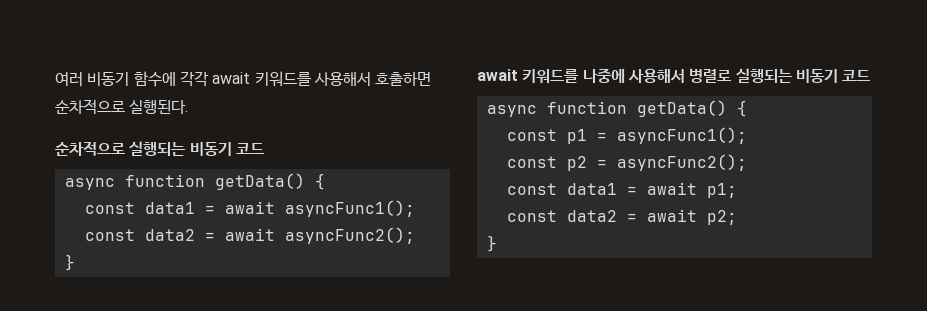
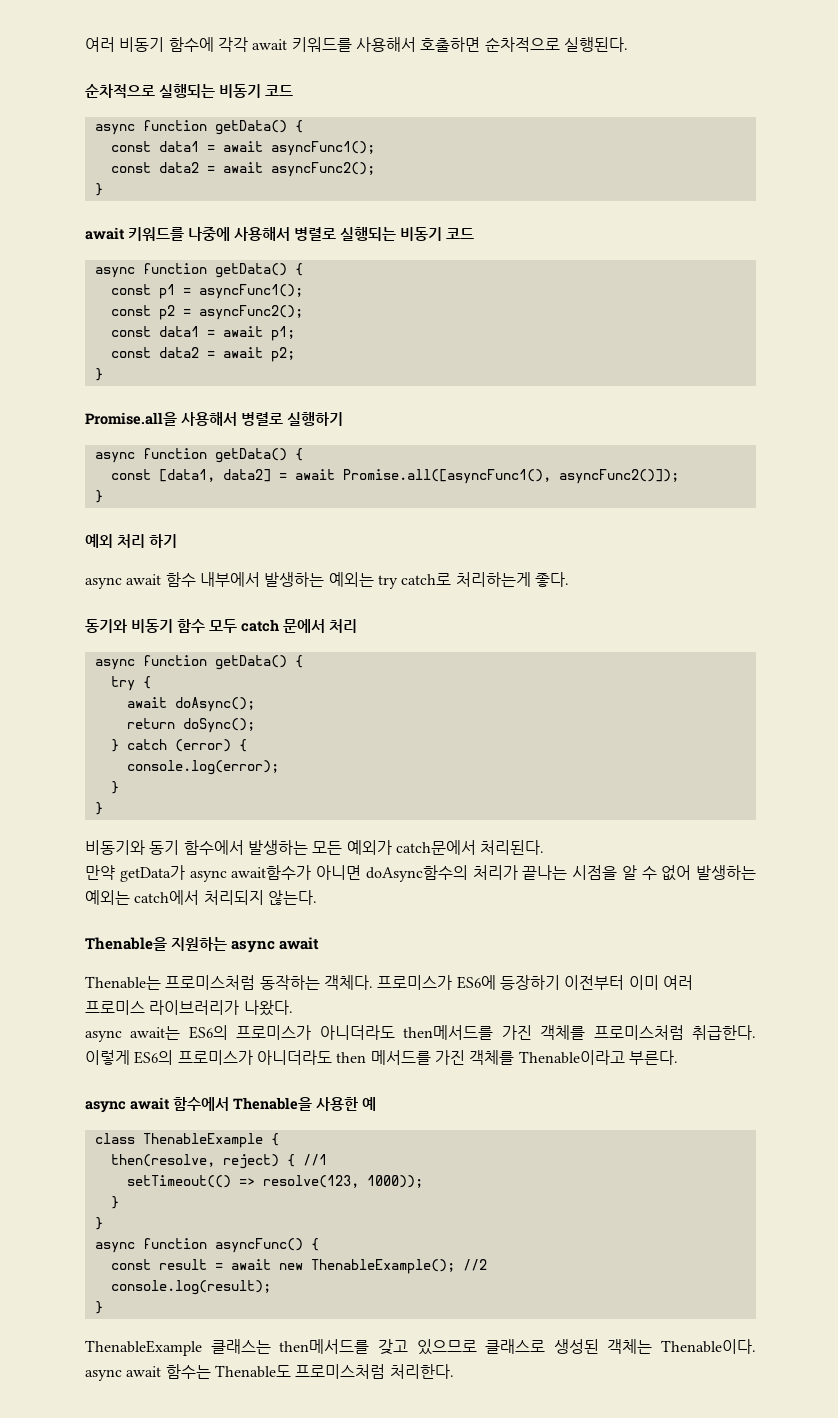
+ Promise.all을 사용해서 병렬로 실행하기
+ async function getData() {
+ const [data1, data2] = await Promise.all([asyncFunc1(), asyncFunc2()]);
+ }
+ 예외 처리 하기
+ async await 함수 내부에서 발생하는 예외는 try catch로 처리하는게 좋다.
+ 동기와 비동기 함수 모두 catch 문에서 처리
+ async function getData() {
+ try {
+ await doAsync();
+ return doSync();
+ } catch (error) {
+ console.log(error);
+ }
+ }
+ 비동기와 동기 함수에서 발생하는 모든 예외가 catch문에서 처리된다.
+ 만약 getData가 async await함수가 아니면 doAsync함수의 처리가 끝나는 시점을 알 수 없어 발생하는 예외는 catch에서 처리되지 않는다.
+ Thenable을 지원하는 async await
+ Thenable는 프로미스처럼 동작하는 객체다. 프로미스가 ES6에 등장하기 이전부터 이미 여러 프로미스 라이브러리가 나왔다.
+ async await는 ES6의 프로미스가 아니더라도 then메서드를 가진 객체를 프로미스처럼 취급한다. 이렇게 ES6의 프로미스가 아니더라도 then 메서드를 가진 객체를 Thenable이라고 부른다.
+ async await 함수에서 Thenable을 사용한 예
+ class ThenableExample {
+ then(resolve, reject) { //1
+ setTimeout(() => resolve(123, 1000));
+ }
+ }
+ async function asyncFunc() {
+ const result = await new ThenableExample(); //2
+ console.log(result);
+ }
+ ThenableExample 클래스는 then메서드를 갖고 있으므로 클래스로 생성된 객체는 Thenable이다. async await 함수는 Thenable도 프로미스처럼 처리한다.

